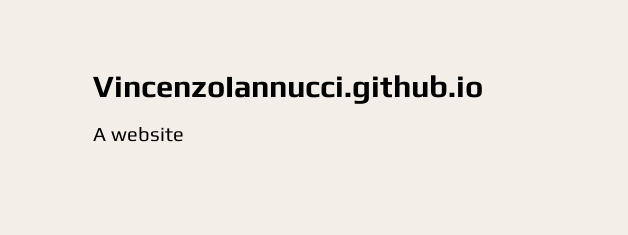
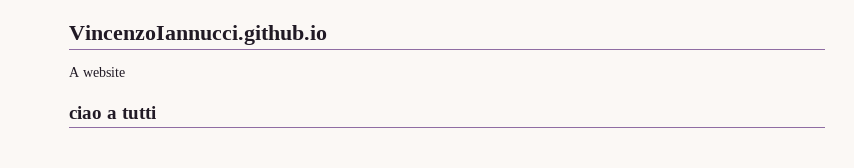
+ ciao a tutti

